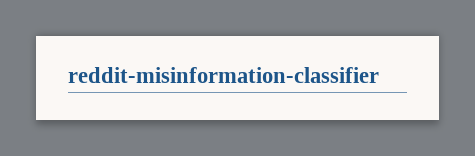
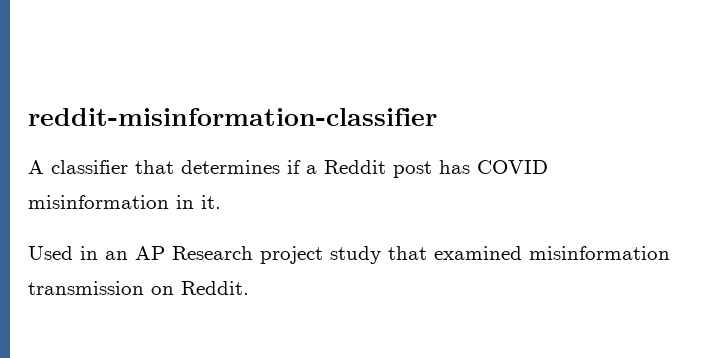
+ A classifier that determines if a Reddit post has COVID misinformation in it.
+ Used in an AP Research project study that examined misinformation transmission on Reddit.

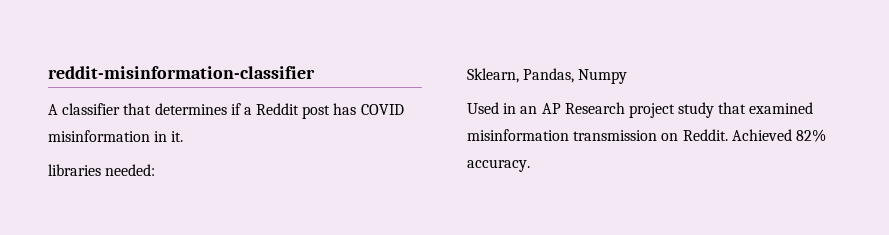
+ libraries needed:
+ Sklearn, Pandas, Numpy
+ Achieved 82% accuracy.

